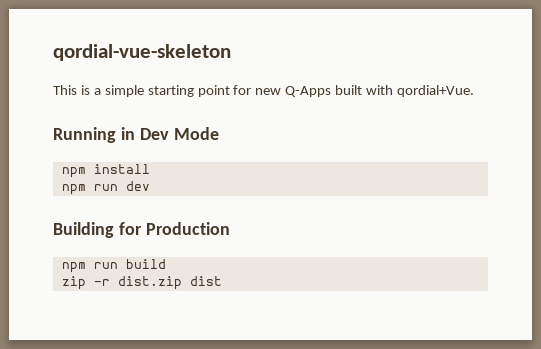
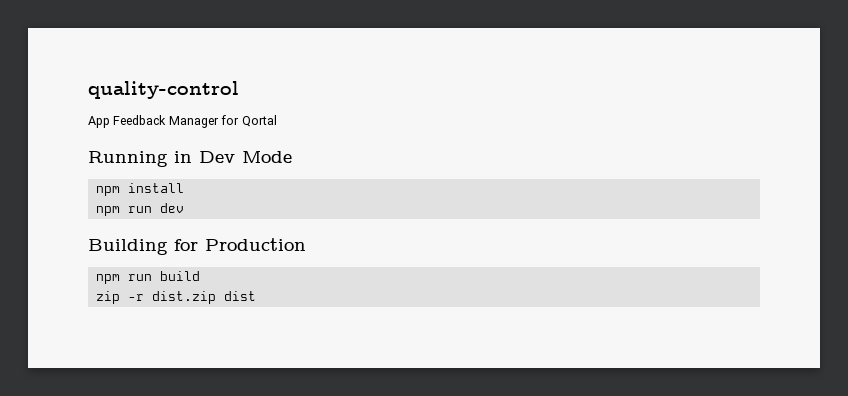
- qordial-vue-skeleton
- This is a simple starting point for new Q-Apps built with qordial+Vue.
+ quality-control
+ App Feedback Manager for Qortal

